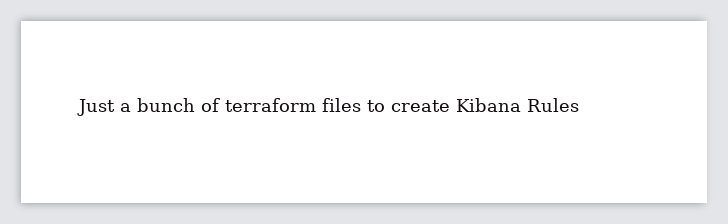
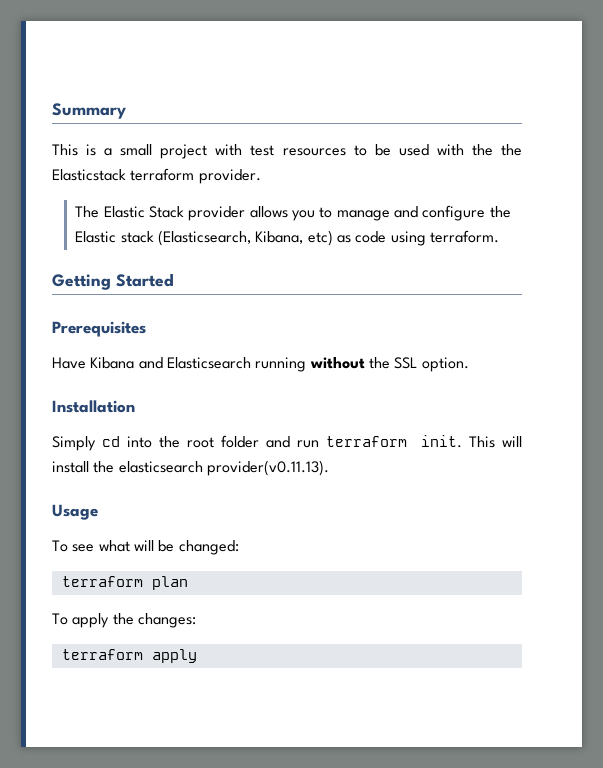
- Just a bunch of terraform files to create Kibana Rules
+ Summary
+ This is a small project with test resources to be used with the the Elasticstack terraform provider.
+ The Elastic Stack provider allows you to manage and configure the Elastic stack (Elasticsearch, Kibana, etc) as code using terraform.
+ Getting Started
+ Prerequisites
+ Have Kibana and Elasticsearch running without the SSL option.
+ Installation
+ Simply cd into the root folder and run terraform init. This will install the elasticsearch provider(v0.11.13).
+ Usage
+ To see what will be changed:
+ terraform plan
+ To apply the changes:
+ terraform apply

